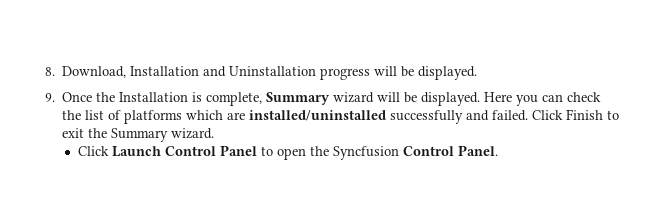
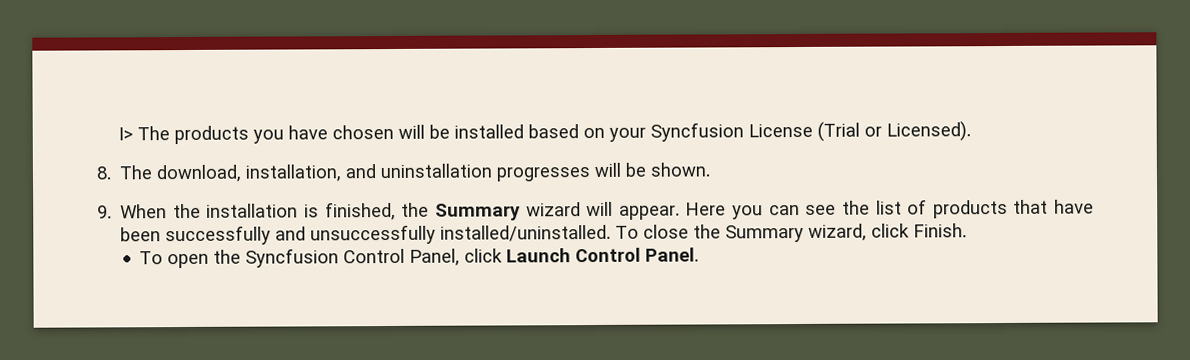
- 8. Download, Installation and Uninstallation progress will be displayed.
- 9. Once the Installation is complete, Summary wizard will be displayed.
+ I> The products you have chosen will be installed based on your Syncfusion License (Trial or Licensed).
+ 8. The download, installation, and uninstallation progresses will be shown.
+ 9. When the installation is finished, the Summary wizard will appear.
- Here you can check the list of platforms which are installed/uninstalled successfully and failed. Click Finish to exit the Summary wizard.
- Click Launch Control Panel to open the Syncfusion Control Panel.
+ Here you can see the list of products that have been successfully and unsuccessfully installed/uninstalled. To close the Summary wizard, click Finish.
+ To open the Syncfusion Control Panel, click Launch Control Panel.

